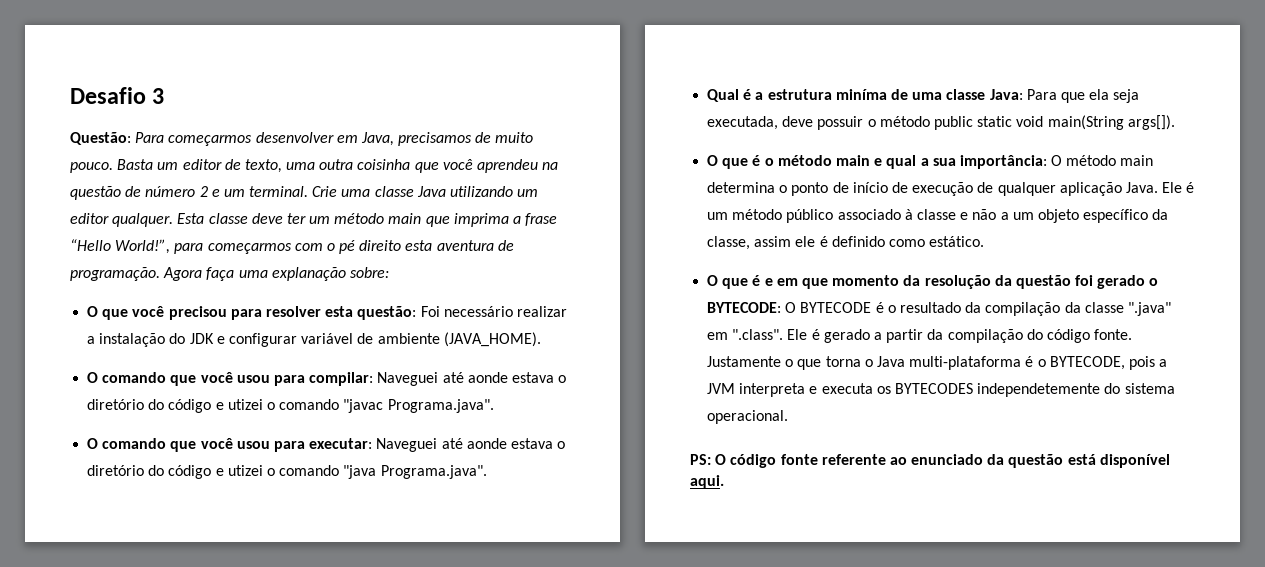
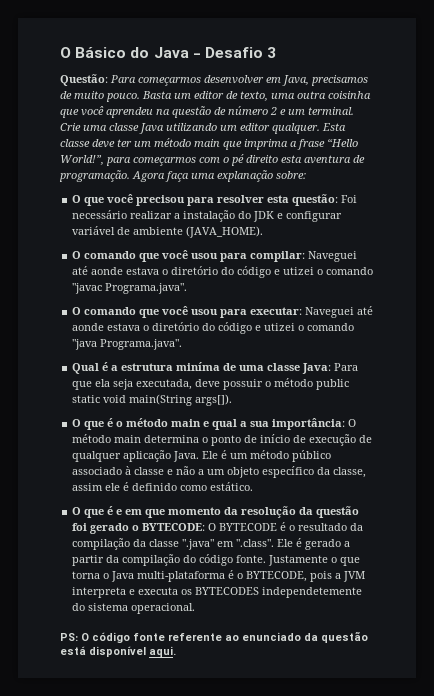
- Desafio 3
+ O Básico do Java - Desafio 3

